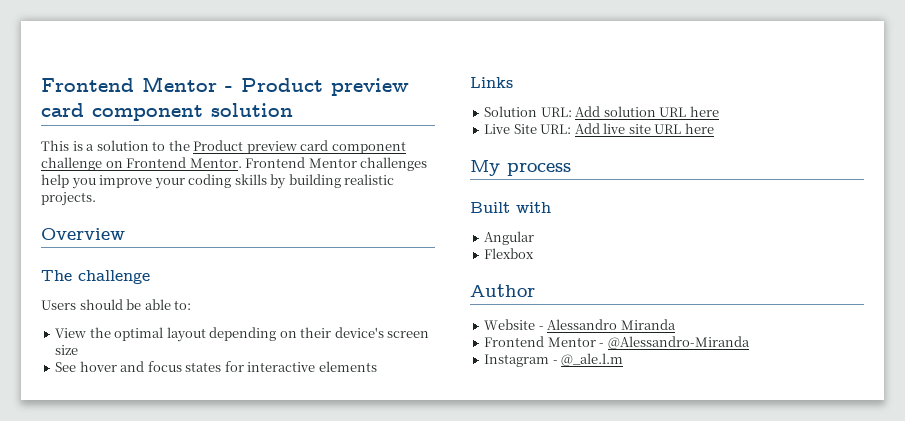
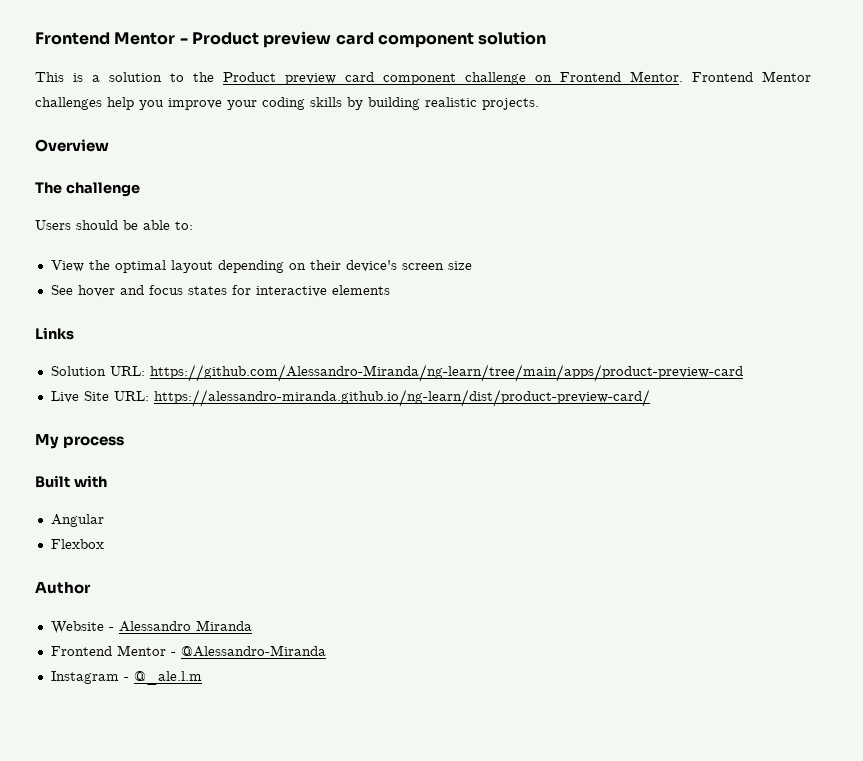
- Solution URL: Add solution URL here
+ Solution URL: https://github.com/Alessandro-Miranda/ng-learn/tree/main/apps/product-preview-card
- Live Site URL: Add live site URL here
+ Live Site URL: https://alessandro-miranda.github.io/ng-learn/dist/product-preview-card/

